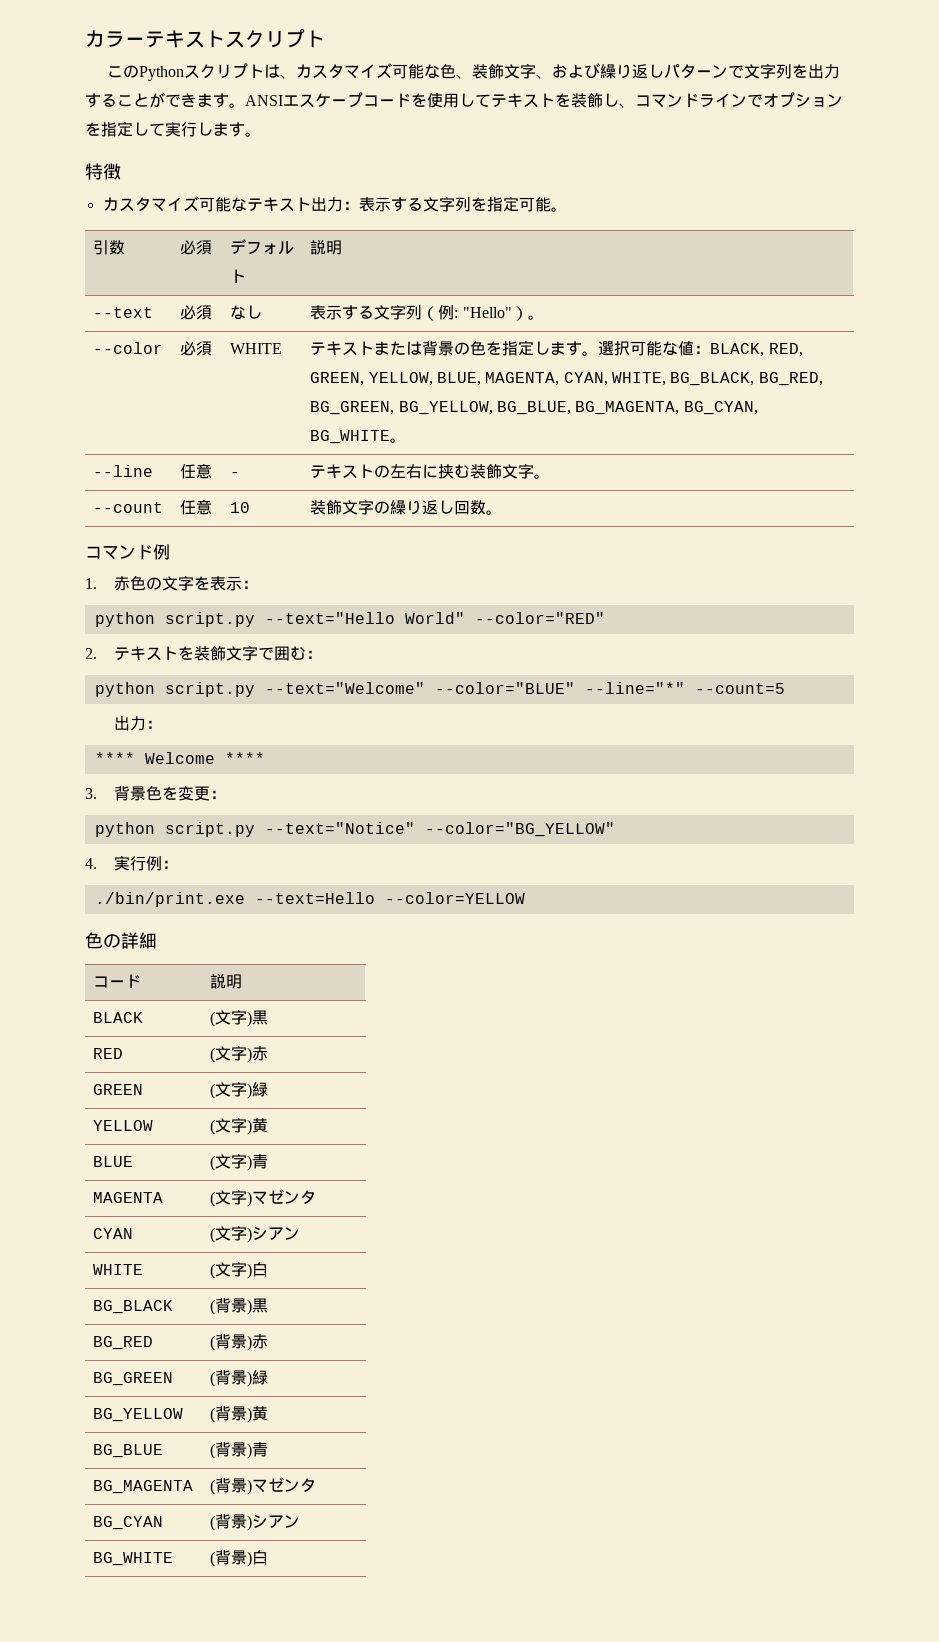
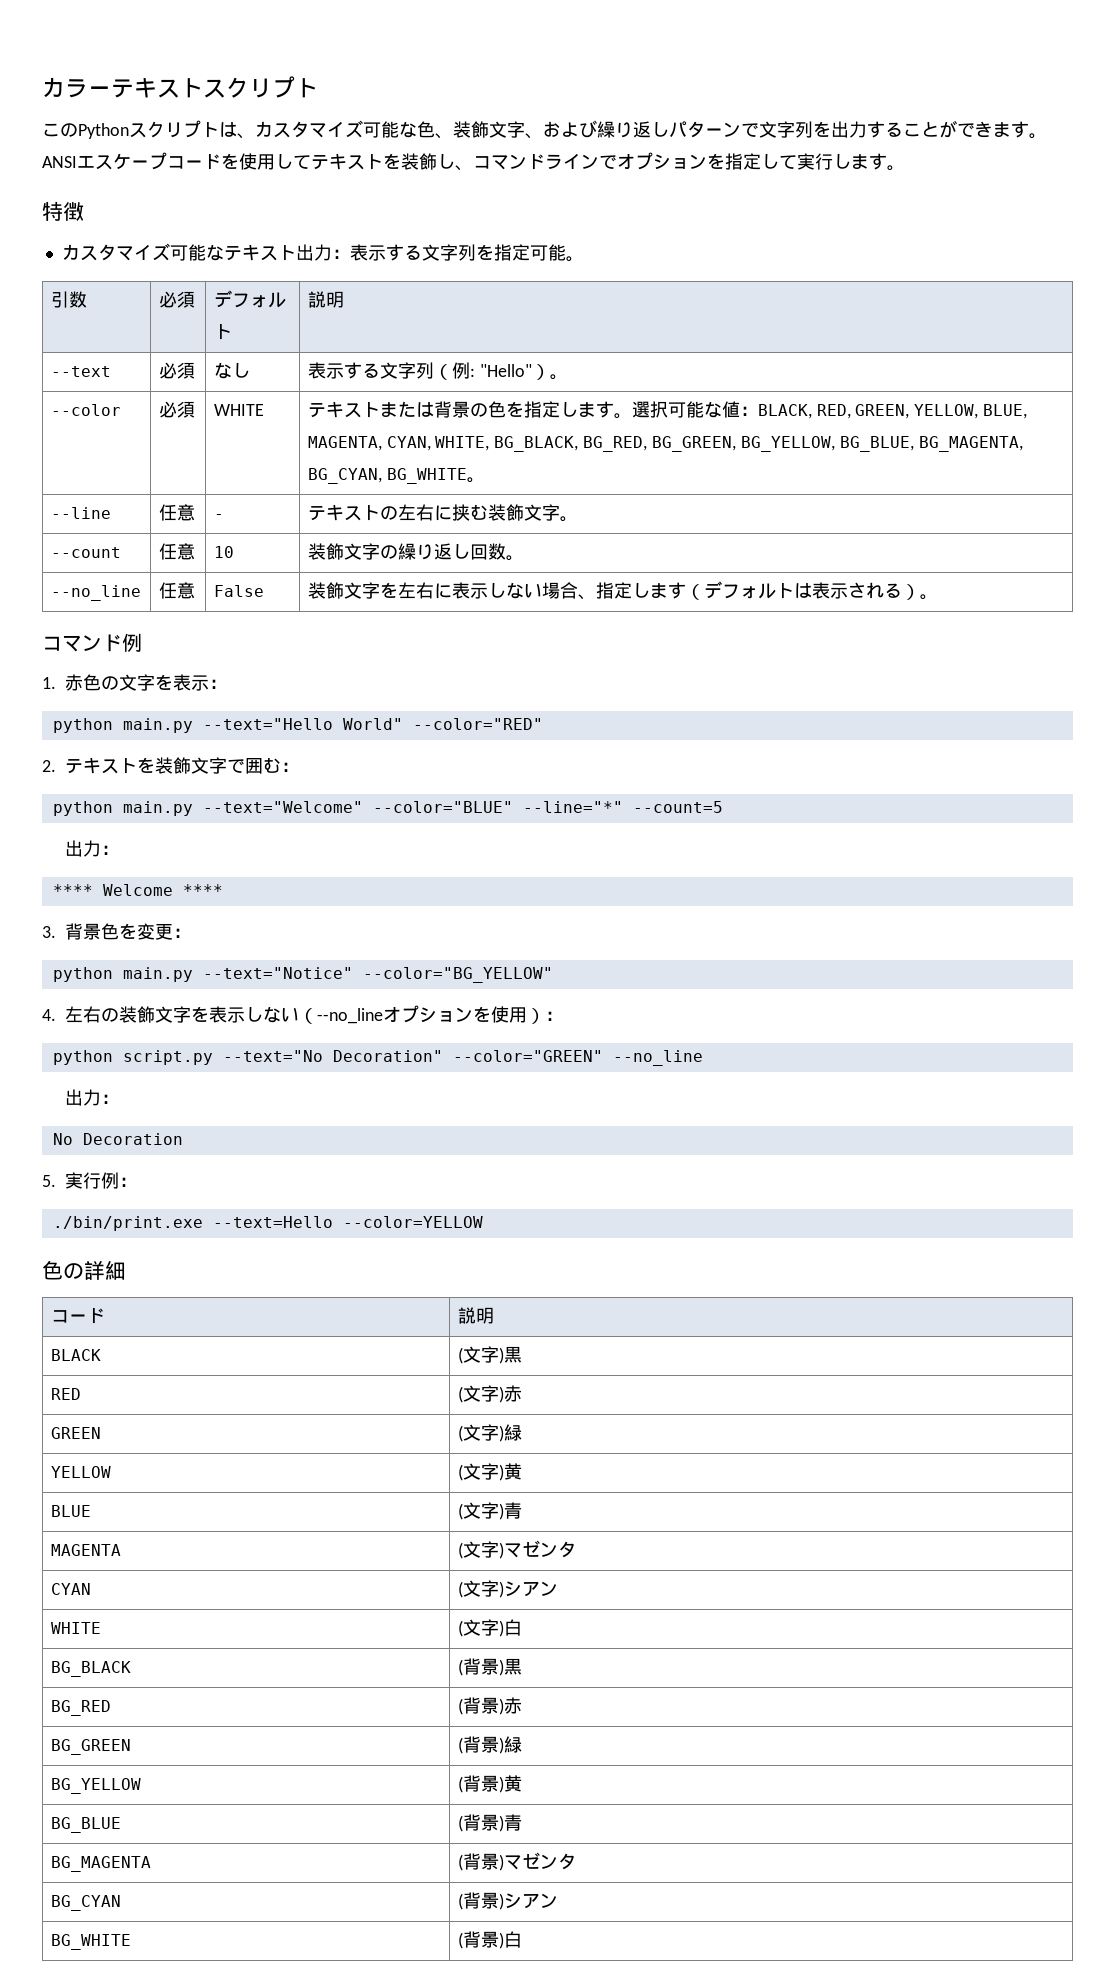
+ --no_line | 任意 | False | 装飾文字を左右に表示しない場合、指定します（デフォルトは表示される）。
- python script.py --text="Hello World" --color="RED"
+ python main.py --text="Hello World" --color="RED"
- python script.py --text="Welcome" --color="BLUE" --line="*" --count=5
+ python main.py --text="Welcome" --color="BLUE" --line="*" --count=5
- python script.py --text="Notice" --color="BG_YELLOW"
+ python main.py --text="Notice" --color="BG_YELLOW"
- 4.実行例：
+ 4.左右の装飾文字を表示しない（--no_lineオプションを使用）：
+ python script.py --text="No Decoration" --color="GREEN" --no_line
+ 出力：
+ No Decoration
+ 5.実行例：

